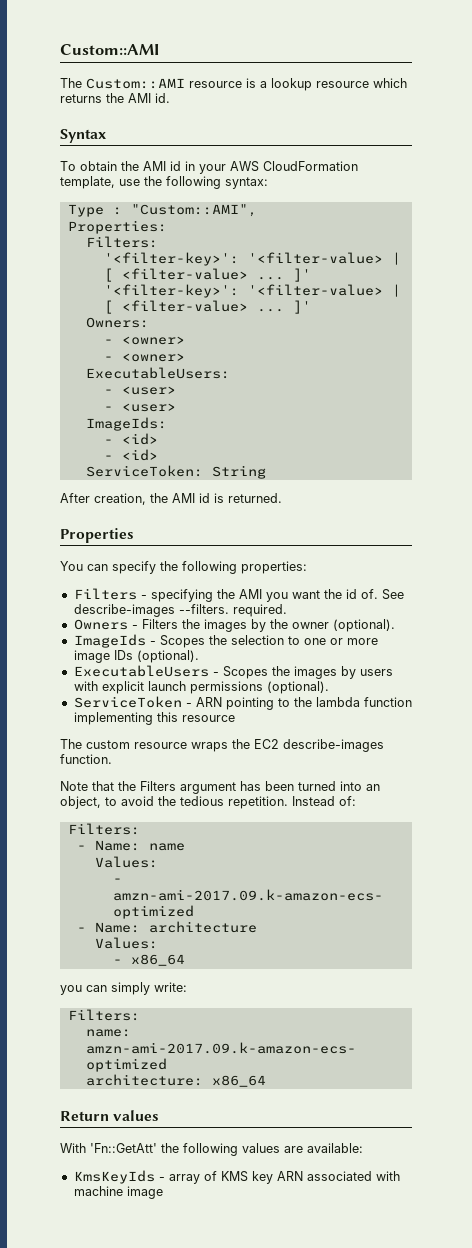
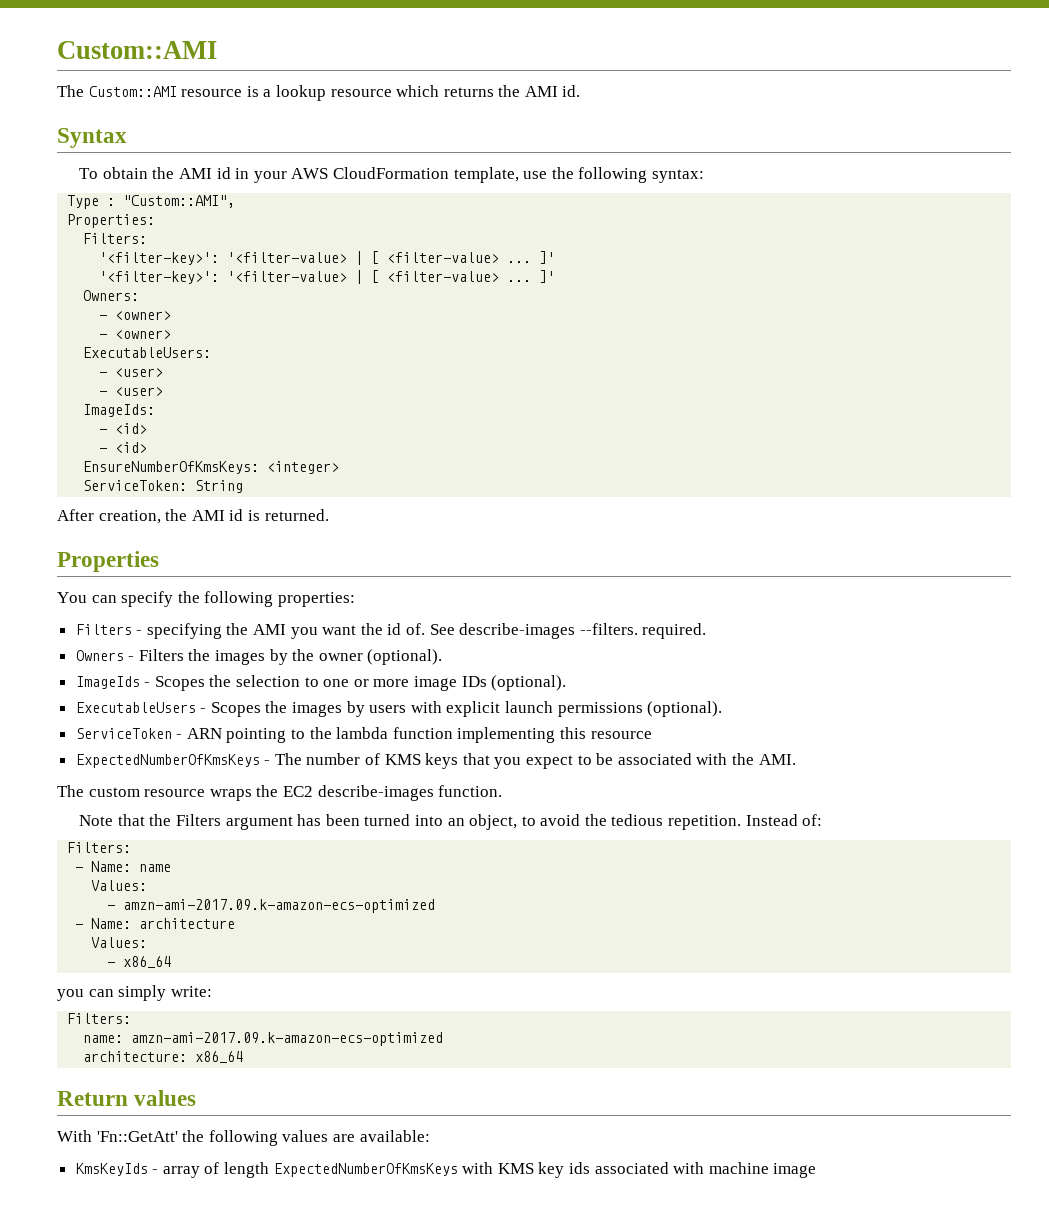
+ EnsureNumberOfKmsKeys: <integer>
+ ExpectedNumberOfKmsKeys - The number of KMS keys that you expect to be associated with the AMI.
- KmsKeyIds - array of KMS key ARN associated with machine image
+ KmsKeyIds - array of length ExpectedNumberOfKmsKeys with KMS key ids associated with machine image

